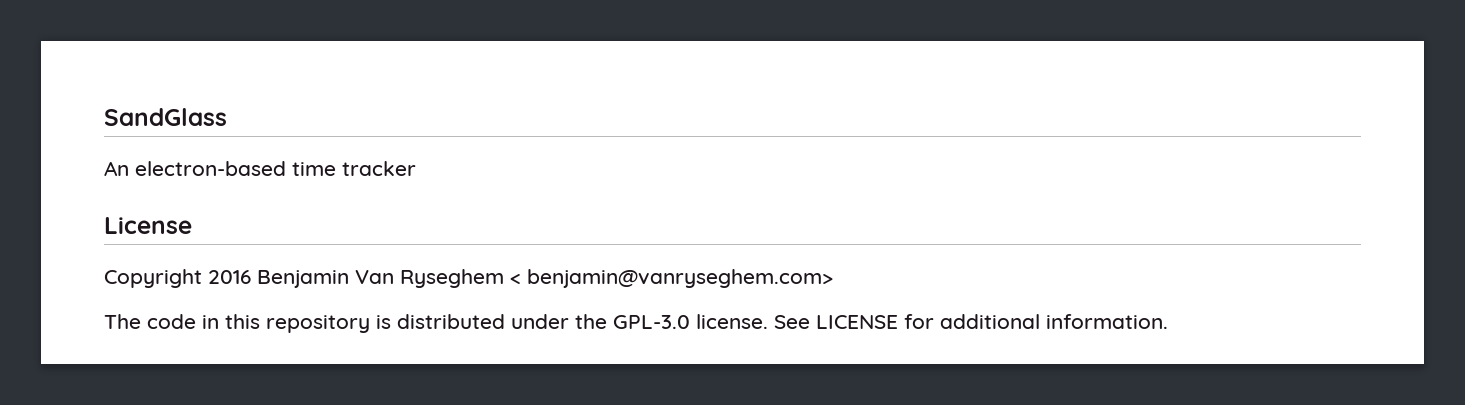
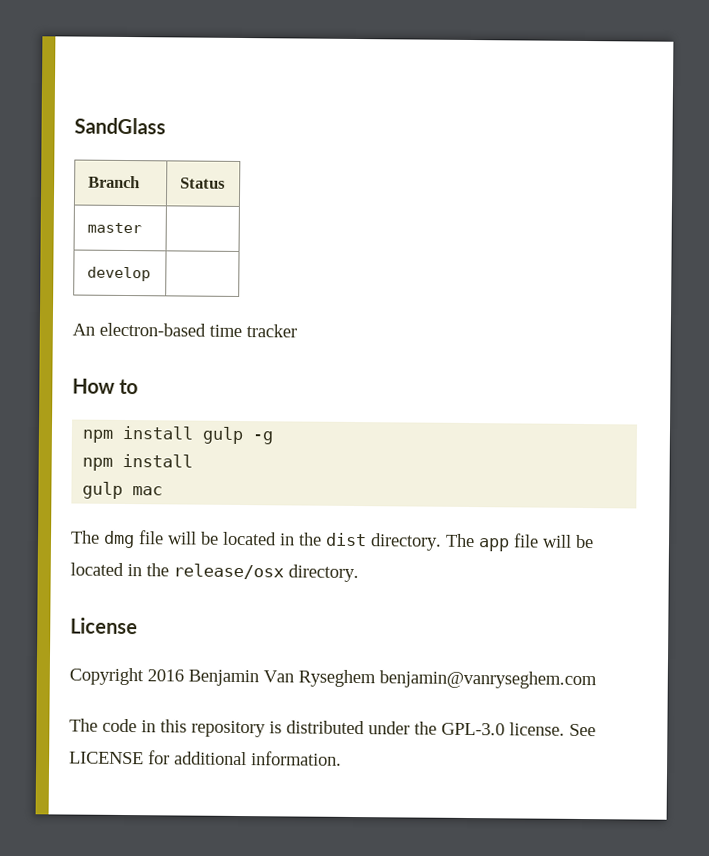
+ Branch | Status
+ master |
+ develop |
+ How to
+ npm install gulp -g
+ npm install
+ gulp mac
+ The dmg file will be located in the dist directory. The app file will be located in the release/osx directory.
- Copyright 2016 Benjamin Van Ryseghem < benjamin@vanryseghem.com>
+ Copyright 2016 Benjamin Van Ryseghem benjamin@vanryseghem.com

